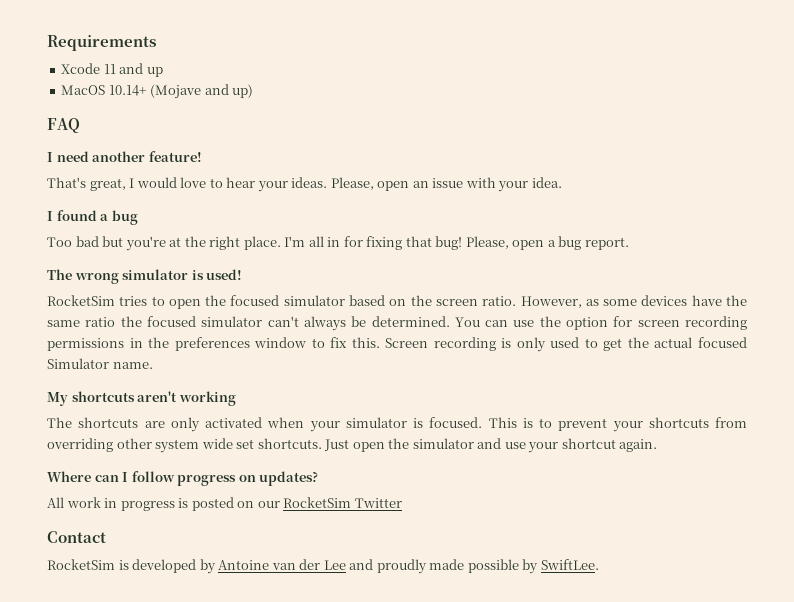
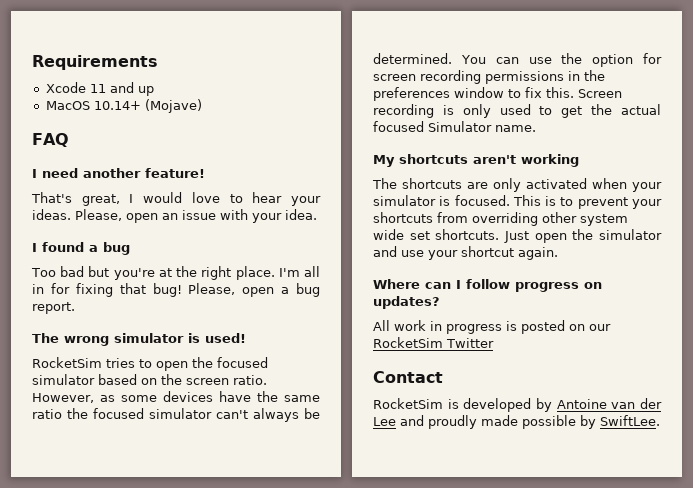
- MacOS 10.14+ (Mojave and up)
+ MacOS 10.14+ (Mojave)

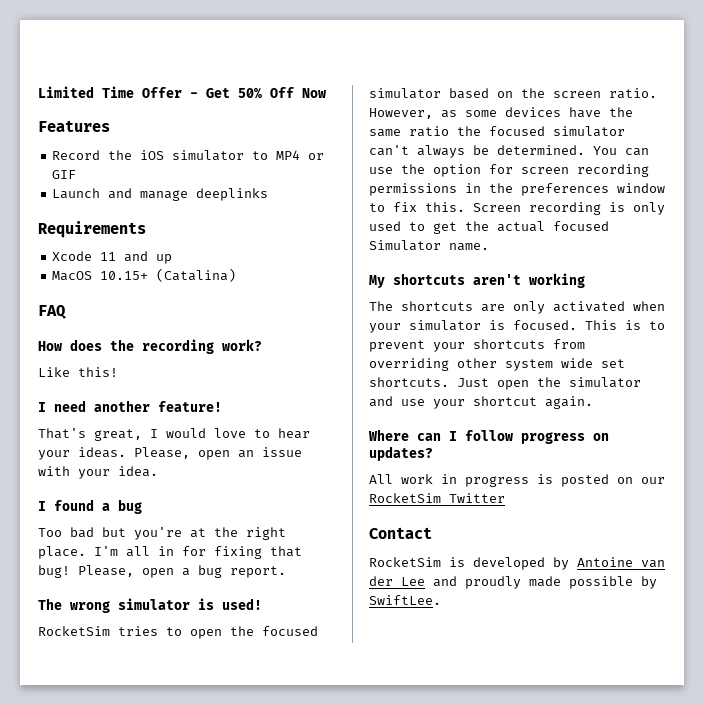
+ Limited Time Offer - Get 50% Off Now
+ Features
+ Record the iOS simulator to MP4 or GIF
+ Launch and manage deeplinks
- MacOS 10.14+ (Mojave)
+ MacOS 10.15+ (Catalina)
+ How does the recording work?
+ Like this!

